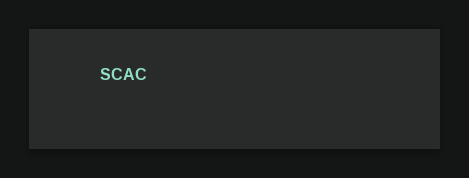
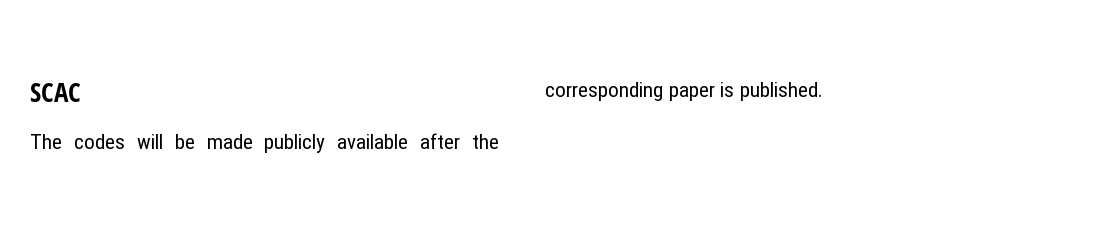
+ The codes will be made publicly available after the corresponding paper is published.

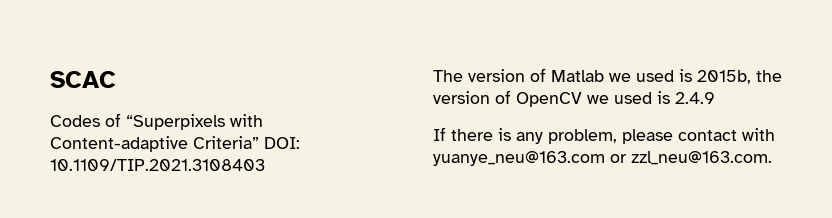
- The codes will be made publicly available after the corresponding paper is published.
+ Codes of “Superpixels with Content-adaptive Criteria” DOI: 10.1109/TIP.2021.3108403
+ The version of Matlab we used is 2015b, the version of OpenCV we used is 2.4.9
+ If there is any problem, please contact with yuanye_neu@163.com or zzl_neu@163.com.

